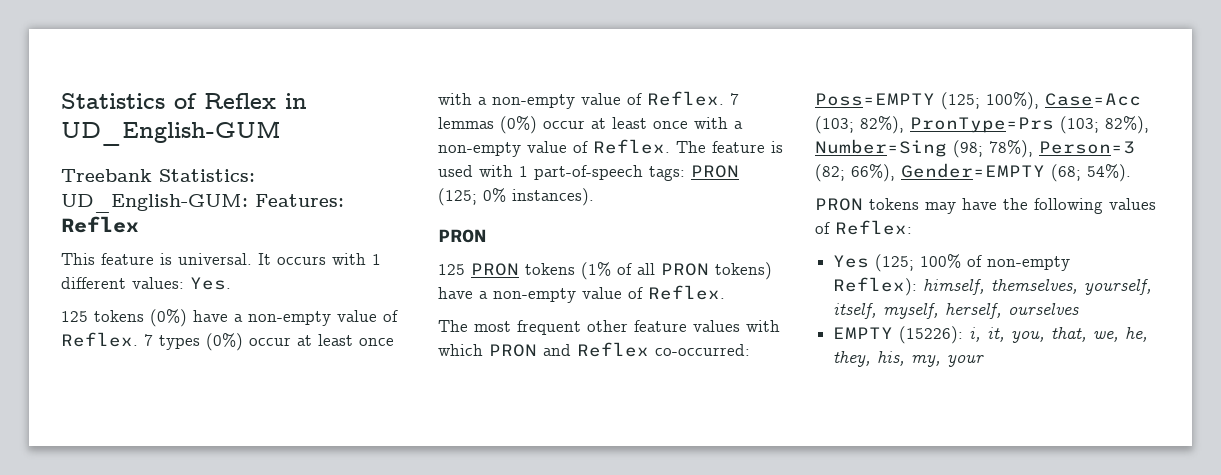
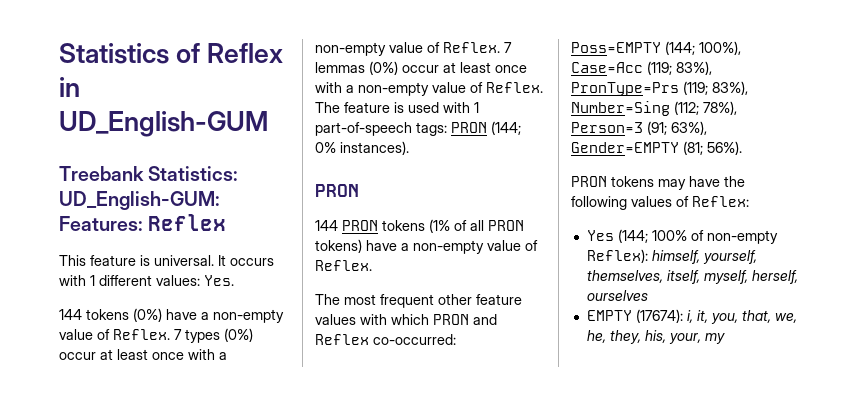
- 125 tokens (0%) have a non-empty value of Reflex.
+ 144 tokens (0%) have a non-empty value of Reflex.
- The feature is used with 1 part-of-speech tags: PRON (125; 0% instances).
+ The feature is used with 1 part-of-speech tags: PRON (144; 0% instances).
- 125 PRON tokens (1% of all PRON tokens) have a non-empty value of Reflex.
+ 144 PRON tokens (1% of all PRON tokens) have a non-empty value of Reflex.
- The most frequent other feature values with which PRON and Reflex co-occurred: Poss=EMPTY (125; 100%), Case=Acc (103; 82%), PronType=Prs (103; 82%), Number=Sing (98; 78%), Person=3 (82; 66%), Gender=EMPTY (68; 54%).
+ The most frequent other feature values with which PRON and Reflex co-occurred: Poss=EMPTY (144; 100%), Case=Acc (119; 83%), PronType=Prs (119; 83%), Number=Sing (112; 78%), Person=3 (91; 63%), Gender=EMPTY (81; 56%).
- Yes (125; 100% of non-empty Reflex): himself, themselves, yourself, itself, myself, herself, ourselves
+ Yes (144; 100% of non-empty Reflex): himself, yourself, themselves, itself, myself, herself, ourselves
- EMPTY (15226): i, it, you, that, we, he, they, his, my, your
+ EMPTY (17674): i, it, you, that, we, he, they, his, your, my

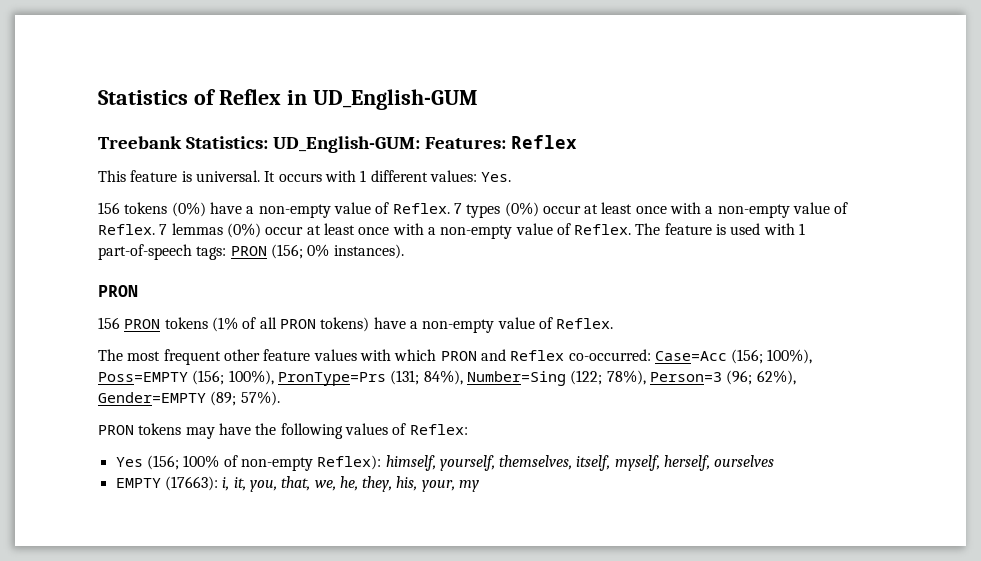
- 144 tokens (0%) have a non-empty value of Reflex.
+ 156 tokens (0%) have a non-empty value of Reflex.
- The feature is used with 1 part-of-speech tags: PRON (144; 0% instances).
+ The feature is used with 1 part-of-speech tags: PRON (156; 0% instances).
- 144 PRON tokens (1% of all PRON tokens) have a non-empty value of Reflex.
+ 156 PRON tokens (1% of all PRON tokens) have a non-empty value of Reflex.
- The most frequent other feature values with which PRON and Reflex co-occurred: Poss=EMPTY (144; 100%), Case=Acc (119; 83%), PronType=Prs (119; 83%), Number=Sing (112; 78%), Person=3 (91; 63%), Gender=EMPTY (81; 56%).
+ The most frequent other feature values with which PRON and Reflex co-occurred: Case=Acc (156; 100%), Poss=EMPTY (156; 100%), PronType=Prs (131; 84%), Number=Sing (122; 78%), Person=3 (96; 62%), Gender=EMPTY (89; 57%).
- Yes (144; 100% of non-empty Reflex): himself, yourself, themselves, itself, myself, herself, ourselves
+ Yes (156; 100% of non-empty Reflex): himself, yourself, themselves, itself, myself, herself, ourselves
- EMPTY (17674): i, it, you, that, we, he, they, his, your, my
+ EMPTY (17663): i, it, you, that, we, he, they, his, your, my

